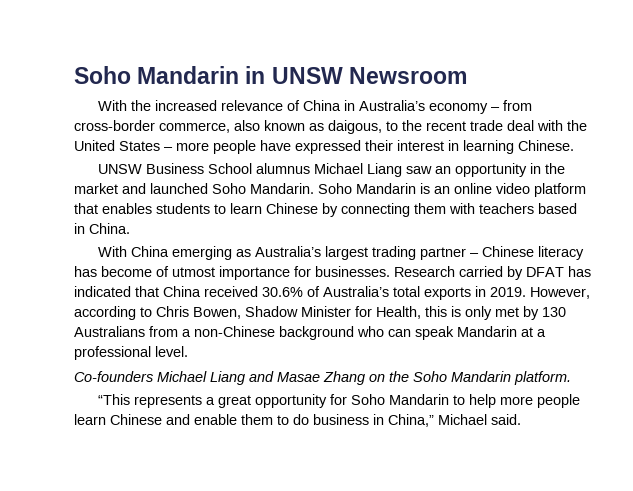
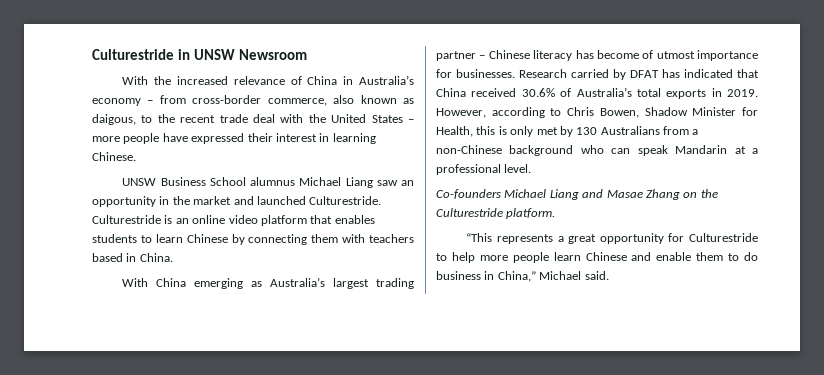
- Soho Mandarin in UNSW Newsroom
+ Culturestride in UNSW Newsroom
- UNSW Business School alumnus Michael Liang saw an opportunity in the market and launched Soho Mandarin. Soho Mandarin is an online video platform that enables students to learn Chinese by connecting them with teachers based in China.
+ UNSW Business School alumnus Michael Liang saw an opportunity in the market and launched Culturestride. Culturestride is an online video platform that enables students to learn Chinese by connecting them with teachers based in China.
- Co-founders Michael Liang and Masae Zhang on the Soho Mandarin platform.
+ Co-founders Michael Liang and Masae Zhang on the Culturestride platform.
- “This represents a great opportunity for Soho Mandarin to help more people learn Chinese and enable them to do business in China,” Michael said.
+ “This represents a great opportunity for Culturestride to help more people learn Chinese and enable them to do business in China,” Michael said.

